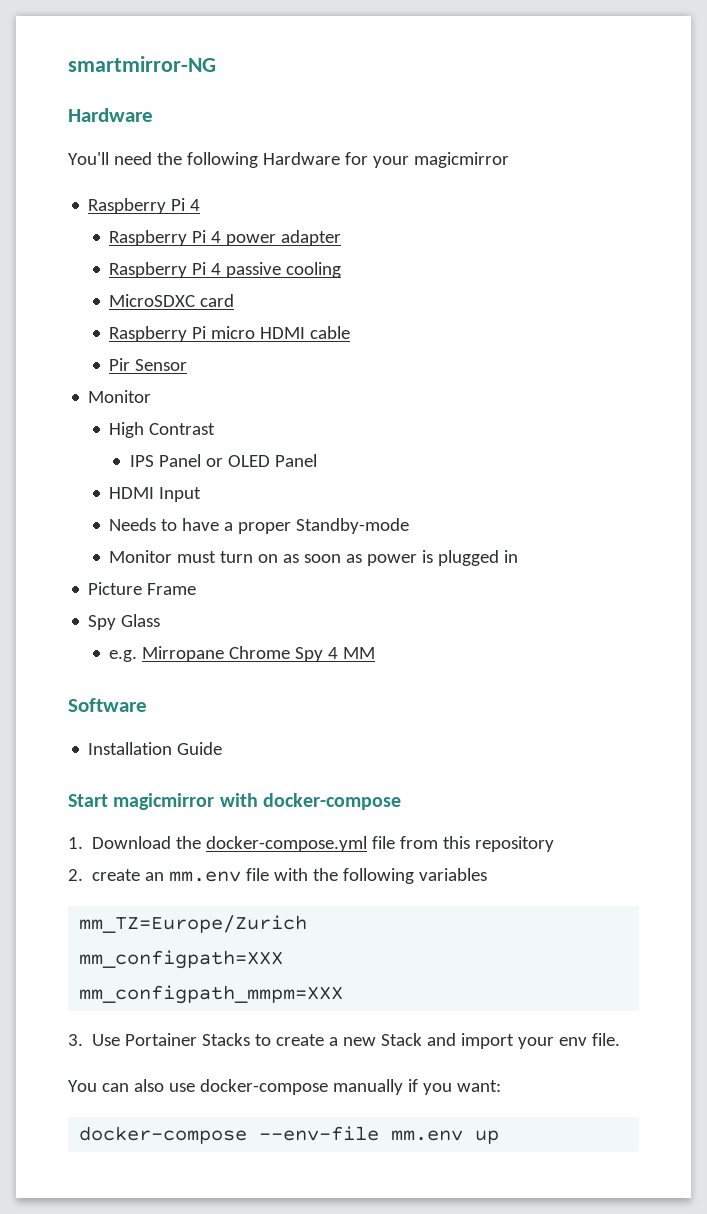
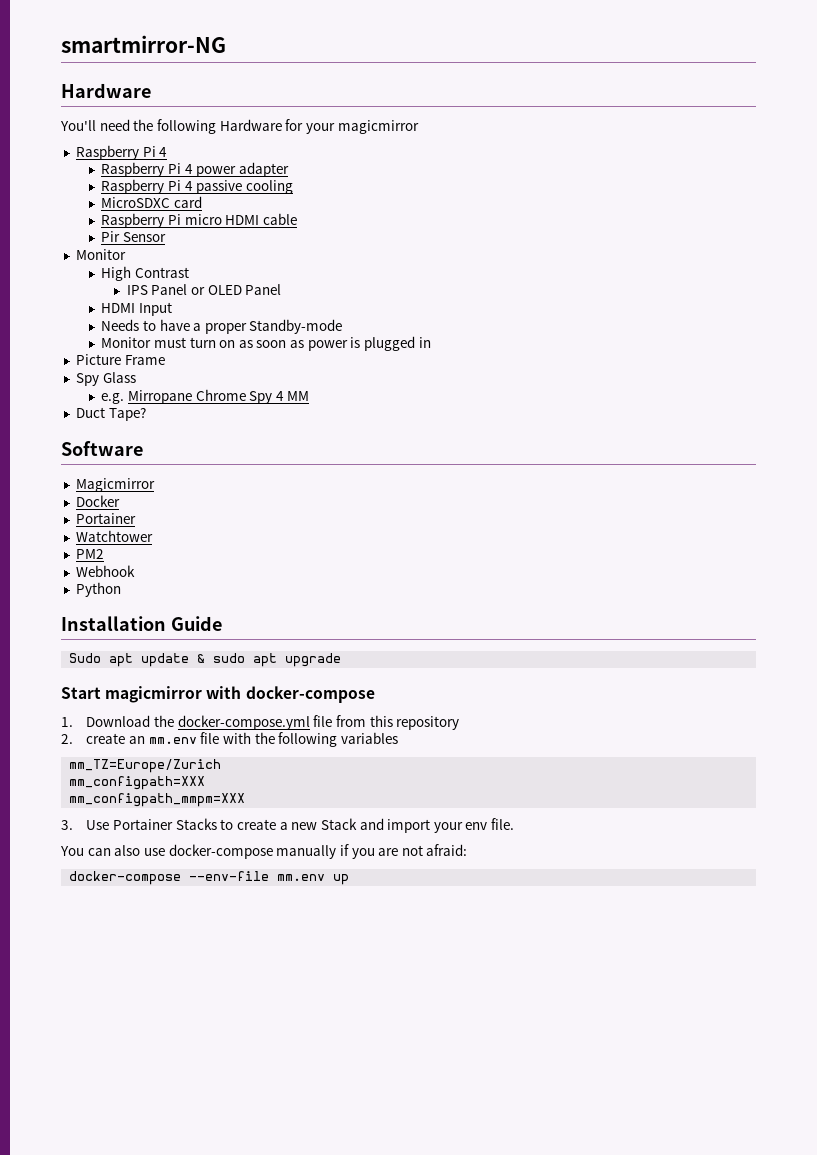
+ Duct Tape?
+ Magicmirror
+ Docker
+ Portainer
+ Watchtower
+ PM2
+ Webhook
+ Python
  Installation Guide
+ Sudo apt update & sudo apt upgrade
- You can also use docker-compose manually if you want:
+ You can also use docker-compose manually if you are not afraid:

